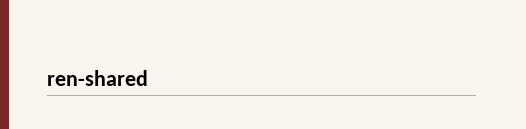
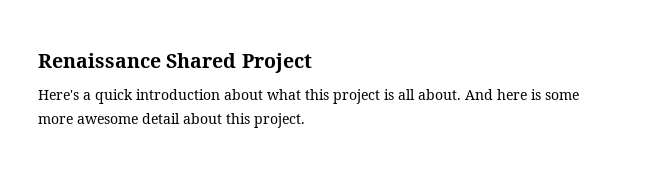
- ren-shared
+ Renaissance Shared Project
+ Here's a quick introduction about what this project is all about. And here is some more awesome detail about this project.

